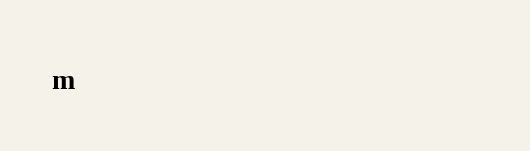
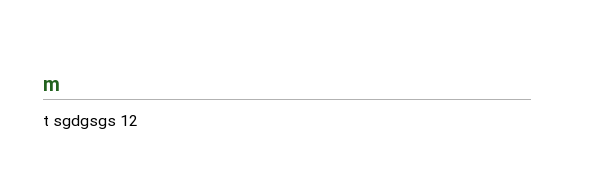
+ t sgdgsgs 12

